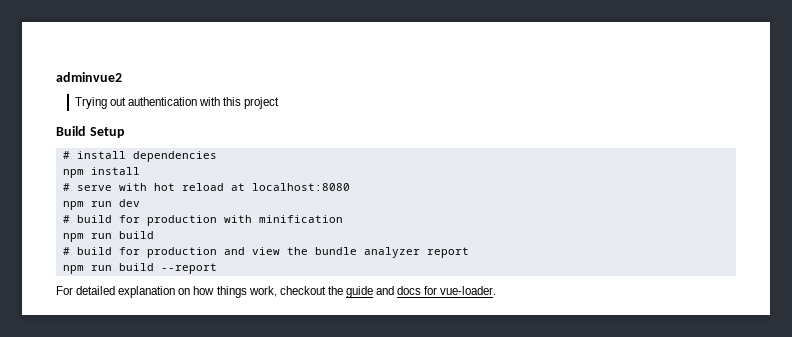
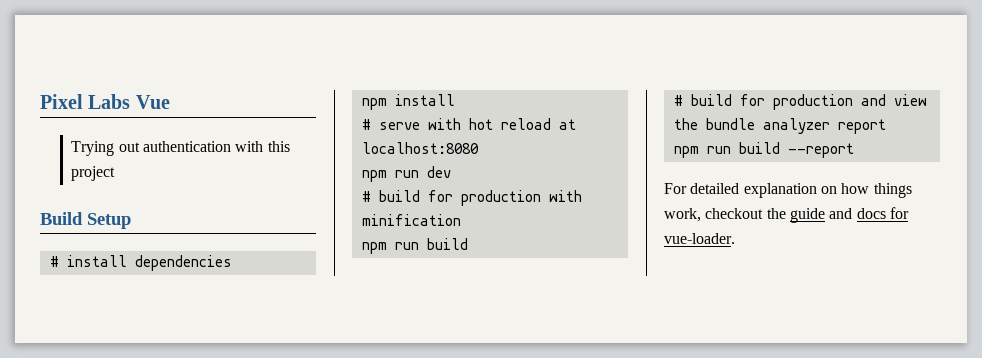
- adminvue2
+ Pixel Labs Vue

